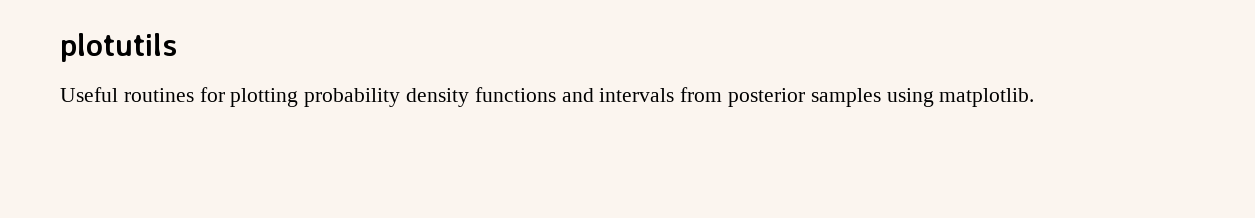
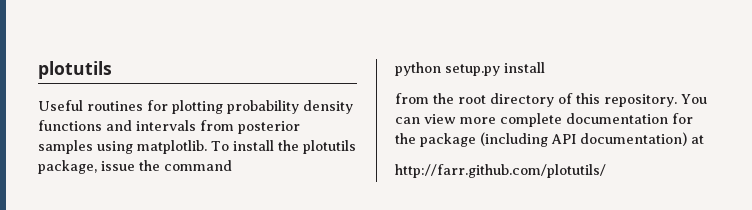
+ To install the plotutils package, issue the command
+ python setup.py install
+ from the root directory of this repository. You can view more complete documentation for the package (including API documentation) at
+ http://farr.github.com/plotutils/

